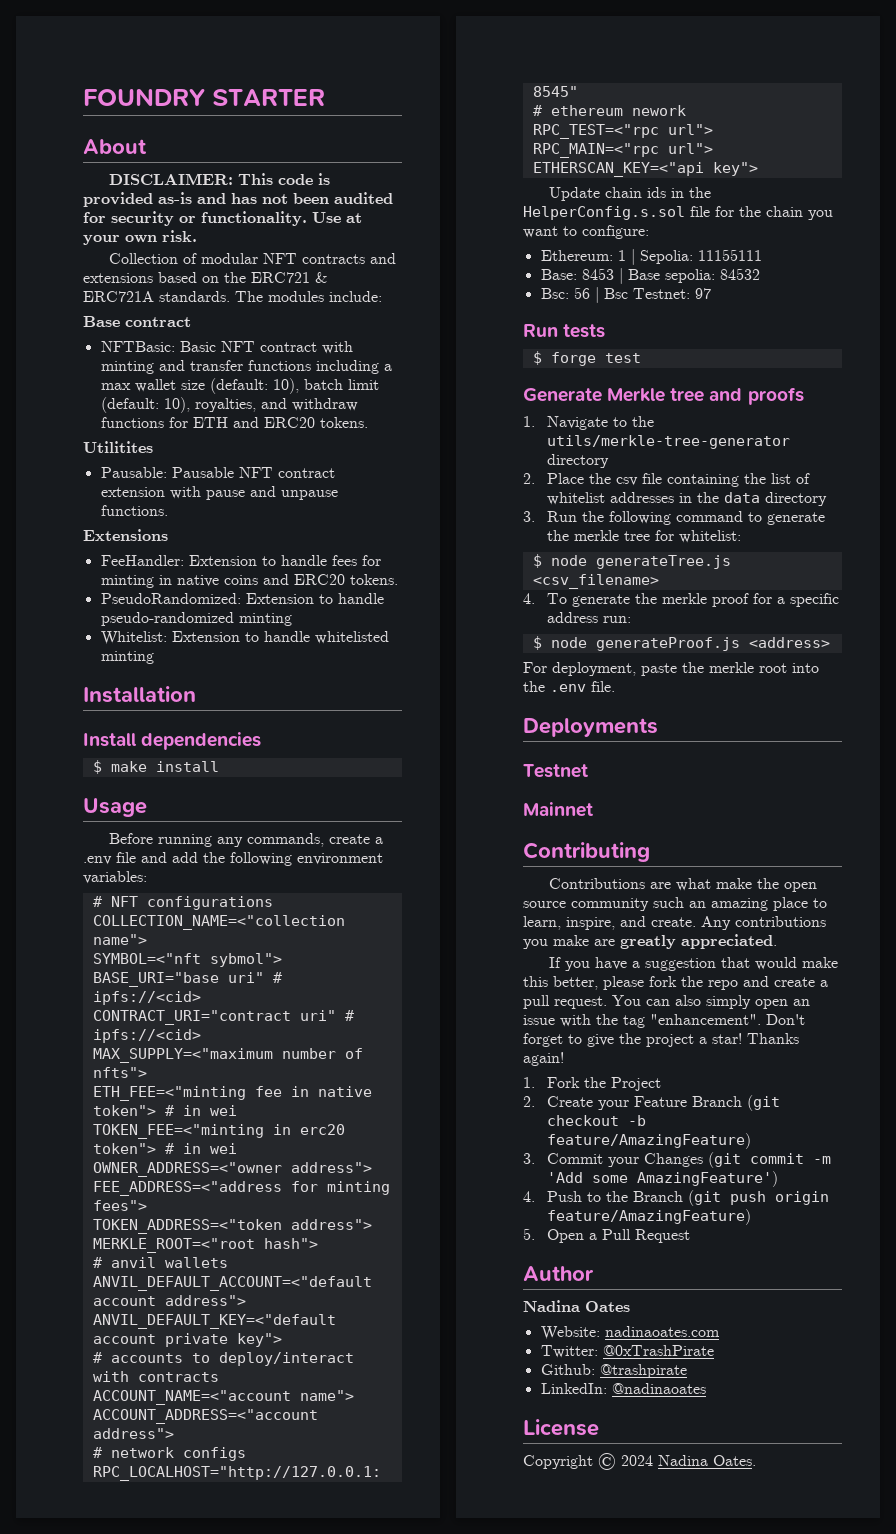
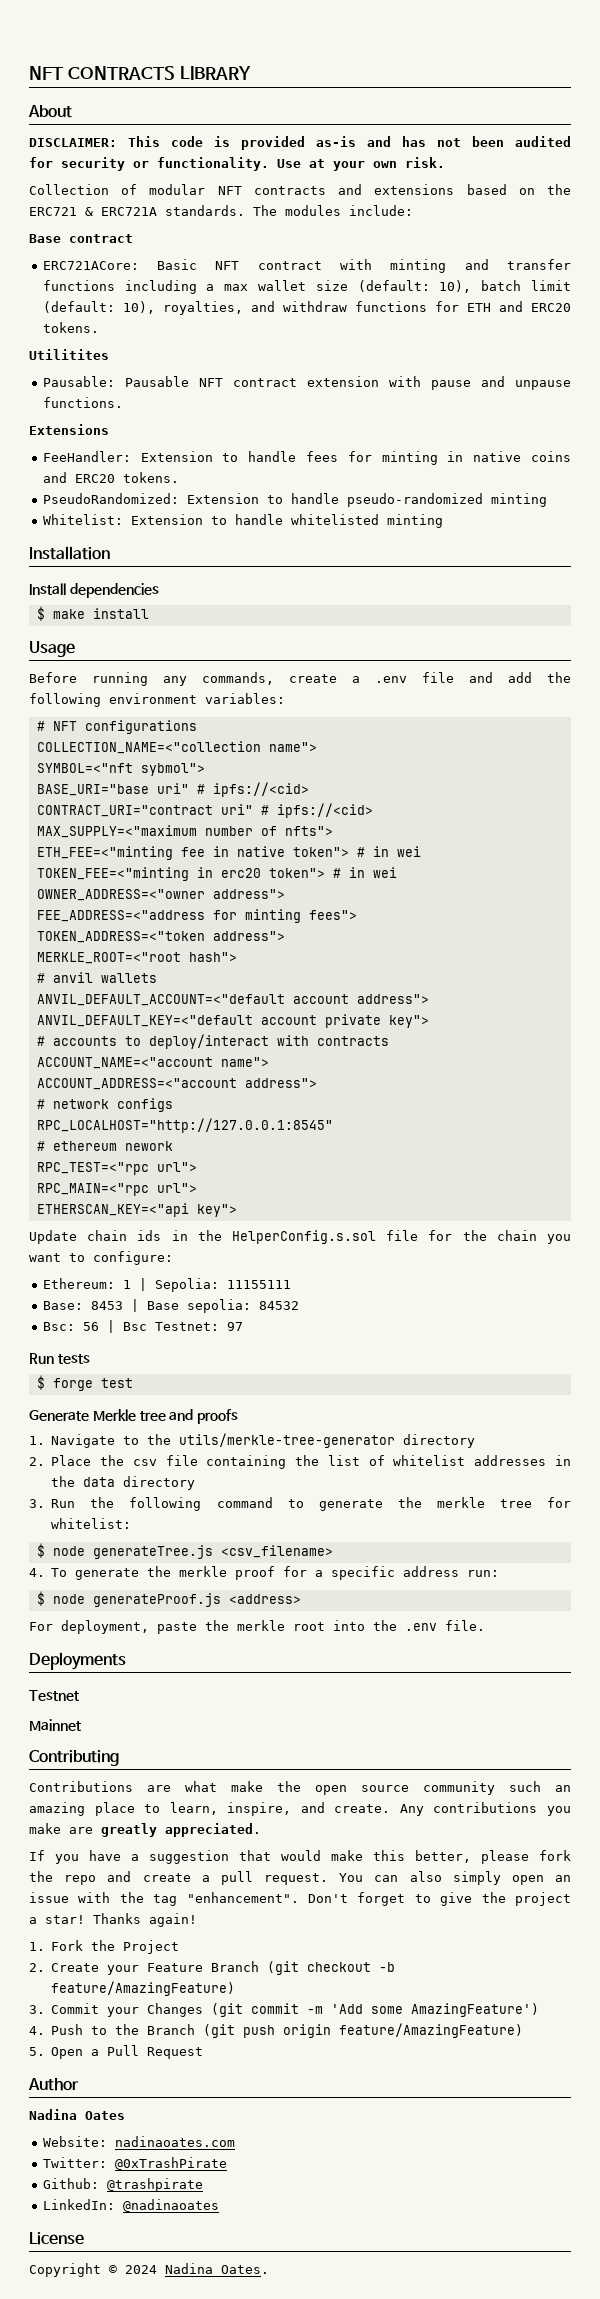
- FOUNDRY STARTER
+ NFT CONTRACTS LIBRARY
- NFTBasic: Basic NFT contract with minting and transfer functions including a max wallet size (default: 10), batch limit (default: 10), royalties, and withdraw functions for ETH and ERC20 tokens.
+ ERC721ACore: Basic NFT contract with minting and transfer functions including a max wallet size (default: 10), batch limit (default: 10), royalties, and withdraw functions for ETH and ERC20 tokens.

